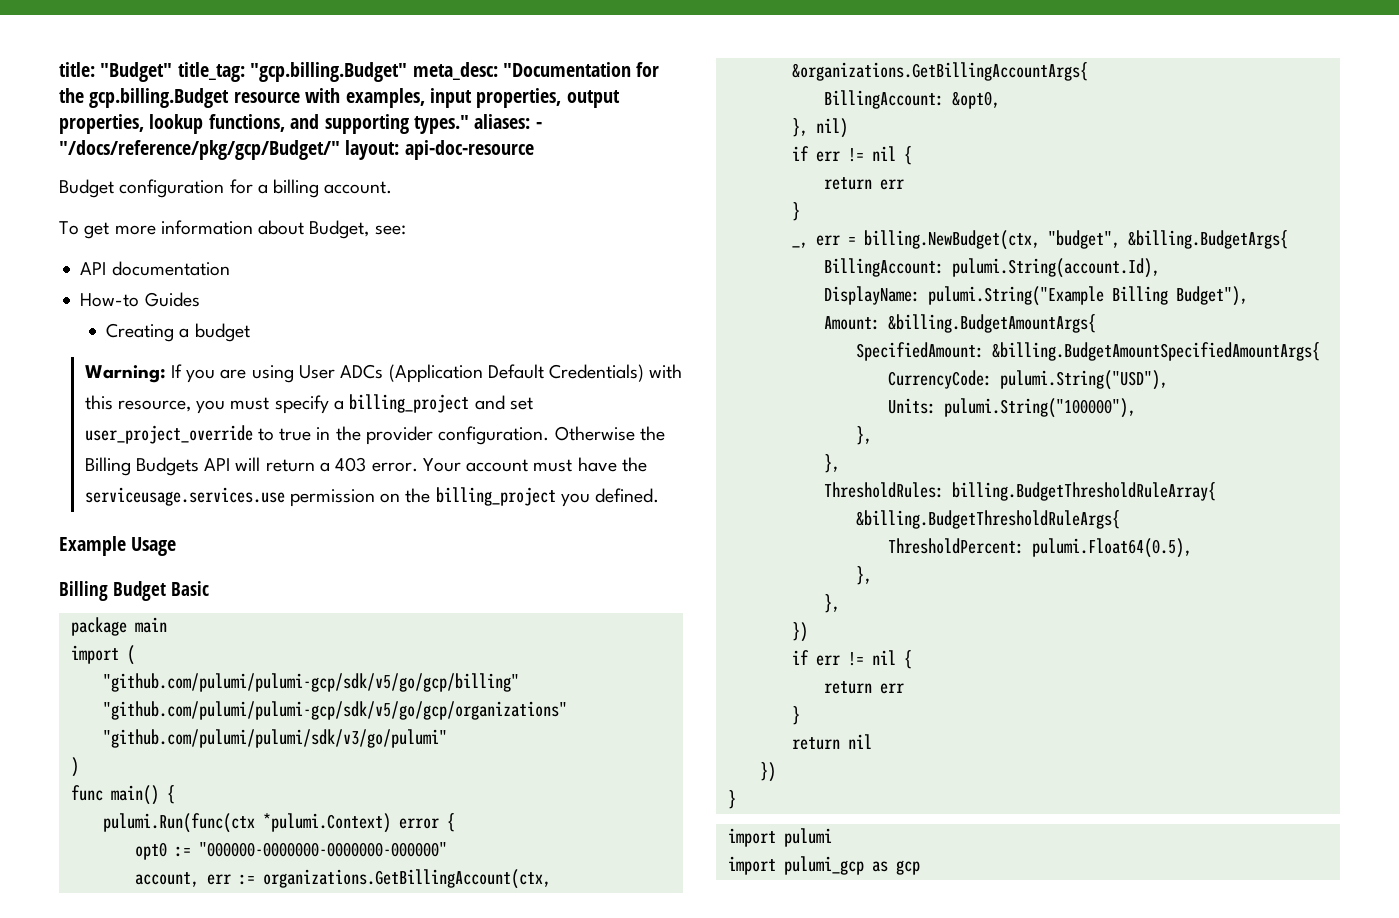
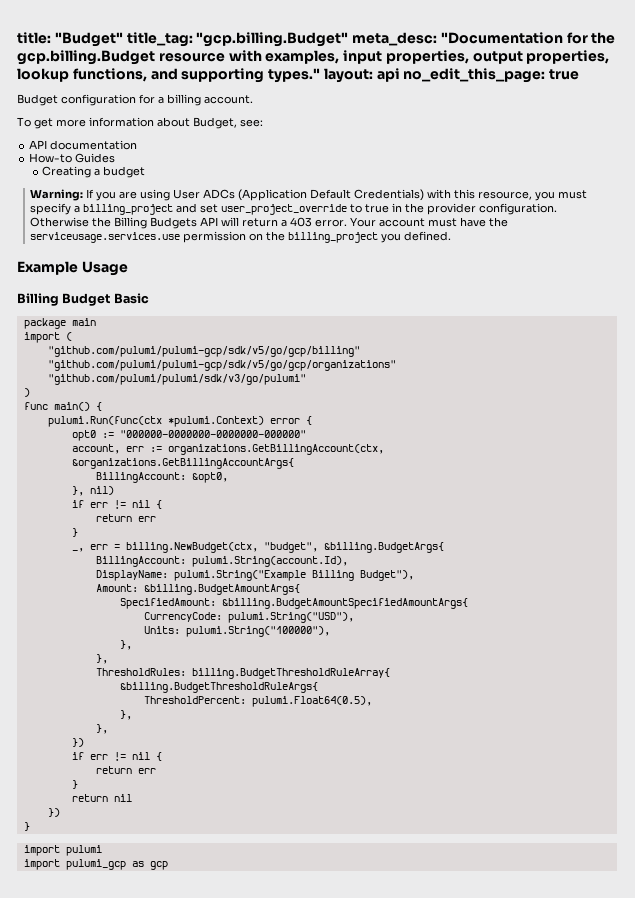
- title: "Budget" title_tag: "gcp.billing.Budget" meta_desc: "Documentation for the gcp.billing.Budget resource with examples, input properties, output properties, lookup functions, and supporting types." aliases: - "/docs/reference/pkg/gcp/Budget/" layout: api-doc-resource
+ title: "Budget" title_tag: "gcp.billing.Budget" meta_desc: "Documentation for the gcp.billing.Budget resource with examples, input properties, output properties, lookup functions, and supporting types." layout: api no_edit_this_page: true

